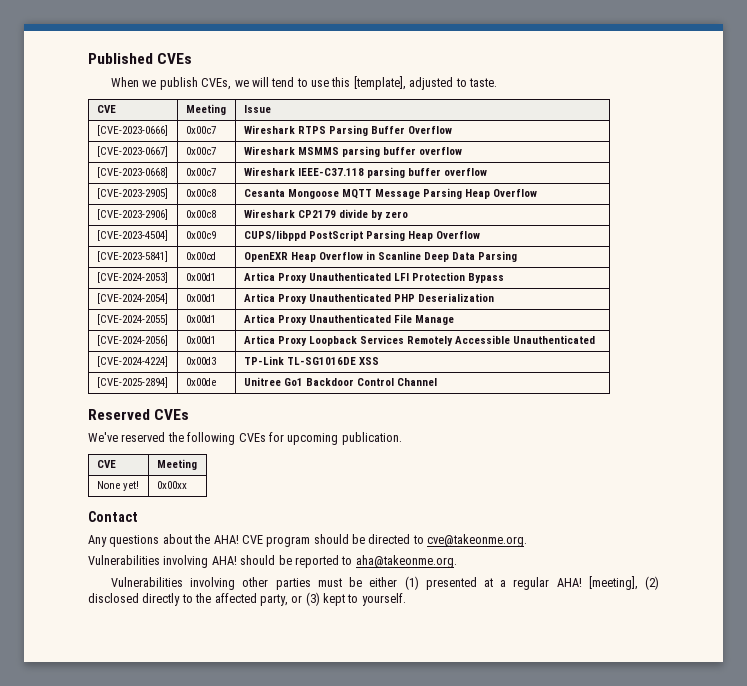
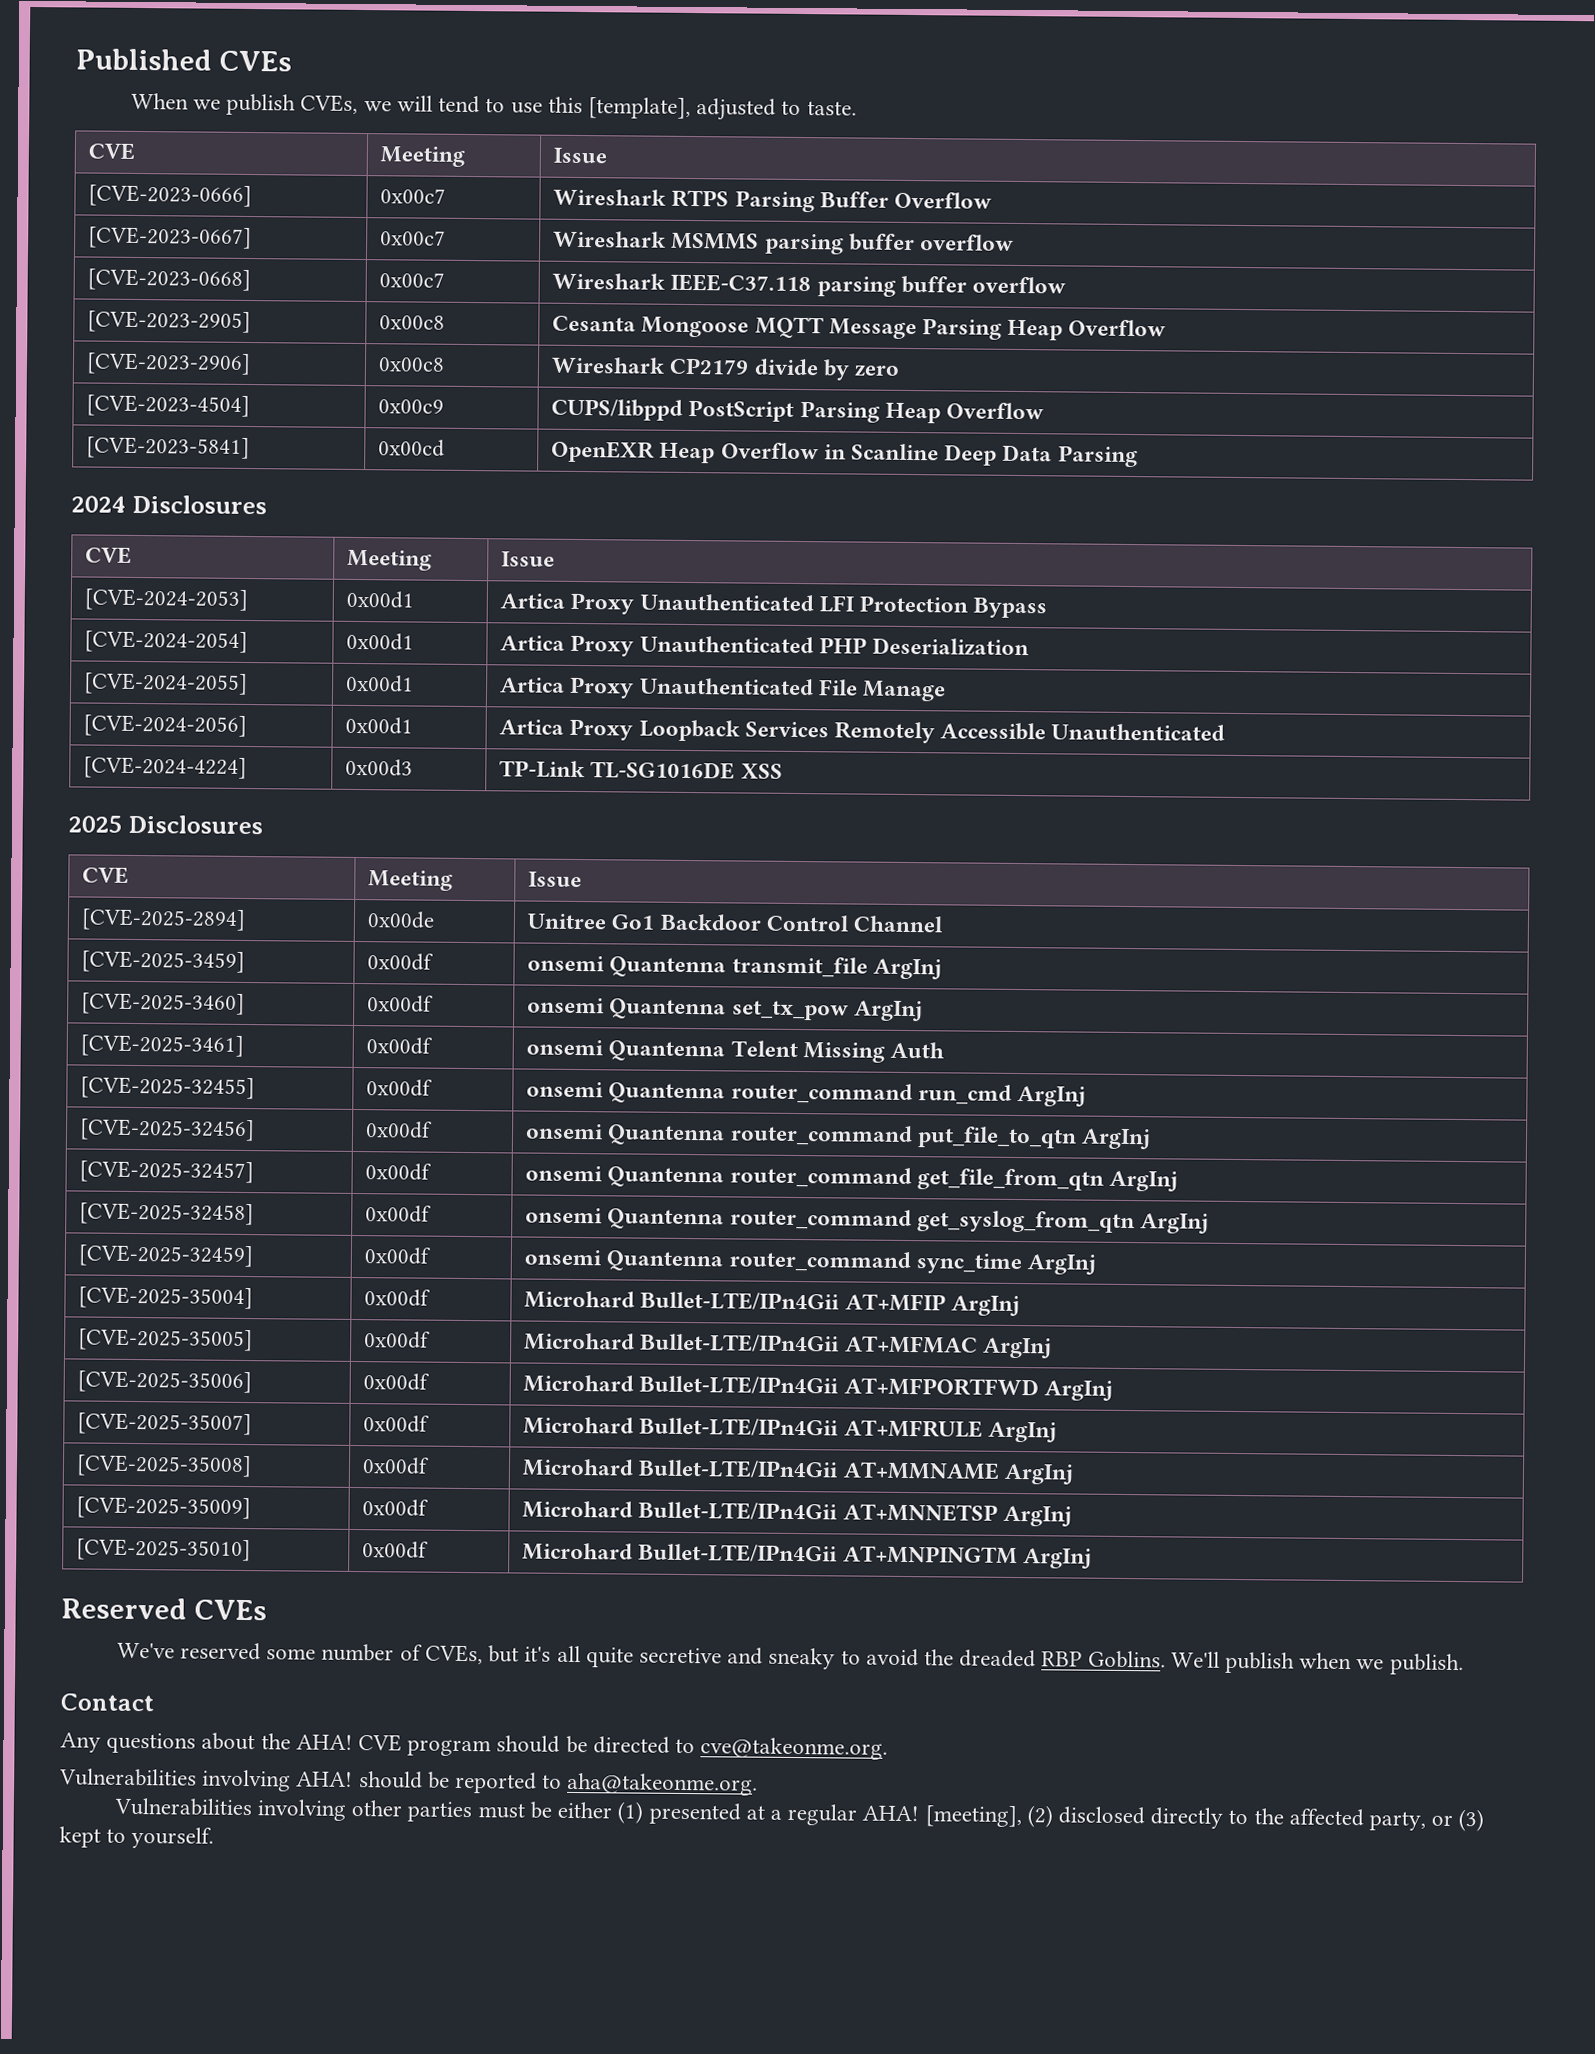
+ 2024 Disclosures
+ CVE | Meeting | Issue
+ 2025 Disclosures
+ CVE | Meeting | Issue
+ [CVE-2025-3459] | 0x00df | onsemi Quantenna transmit_file ArgInj
+ [CVE-2025-3460] | 0x00df | onsemi Quantenna set_tx_pow ArgInj
+ [CVE-2025-3461] | 0x00df | onsemi Quantenna Telent Missing Auth
+ [CVE-2025-32455] | 0x00df | onsemi Quantenna router_command run_cmd ArgInj
+ [CVE-2025-32456] | 0x00df | onsemi Quantenna router_command put_file_to_qtn ArgInj
+ [CVE-2025-32457] | 0x00df | onsemi Quantenna router_command get_file_from_qtn ArgInj
+ [CVE-2025-32458] | 0x00df | onsemi Quantenna router_command get_syslog_from_qtn ArgInj
+ [CVE-2025-32459] | 0x00df | onsemi Quantenna router_command sync_time ArgInj
+ [CVE-2025-35004] | 0x00df | Microhard Bullet-LTE/IPn4Gii AT+MFIP ArgInj
+ [CVE-2025-35005] | 0x00df | Microhard Bullet-LTE/IPn4Gii AT+MFMAC ArgInj
+ [CVE-2025-35006] | 0x00df | Microhard Bullet-LTE/IPn4Gii AT+MFPORTFWD ArgInj
+ [CVE-2025-35007] | 0x00df | Microhard Bullet-LTE/IPn4Gii AT+MFRULE ArgInj
+ [CVE-2025-35008] | 0x00df | Microhard Bullet-LTE/IPn4Gii AT+MMNAME ArgInj
+ [CVE-2025-35009] | 0x00df | Microhard Bullet-LTE/IPn4Gii AT+MNNETSP ArgInj
+ [CVE-2025-35010] | 0x00df | Microhard Bullet-LTE/IPn4Gii AT+MNPINGTM ArgInj
  Reserved CVEs
- We've reserved the following CVEs for upcoming publication.
- CVE | Meeting
- None yet! | 0x00xx
+ We've reserved some number of CVEs, but it's all quite secretive and sneaky to avoid the dreaded RBP Goblins. We'll publish when we publish.

